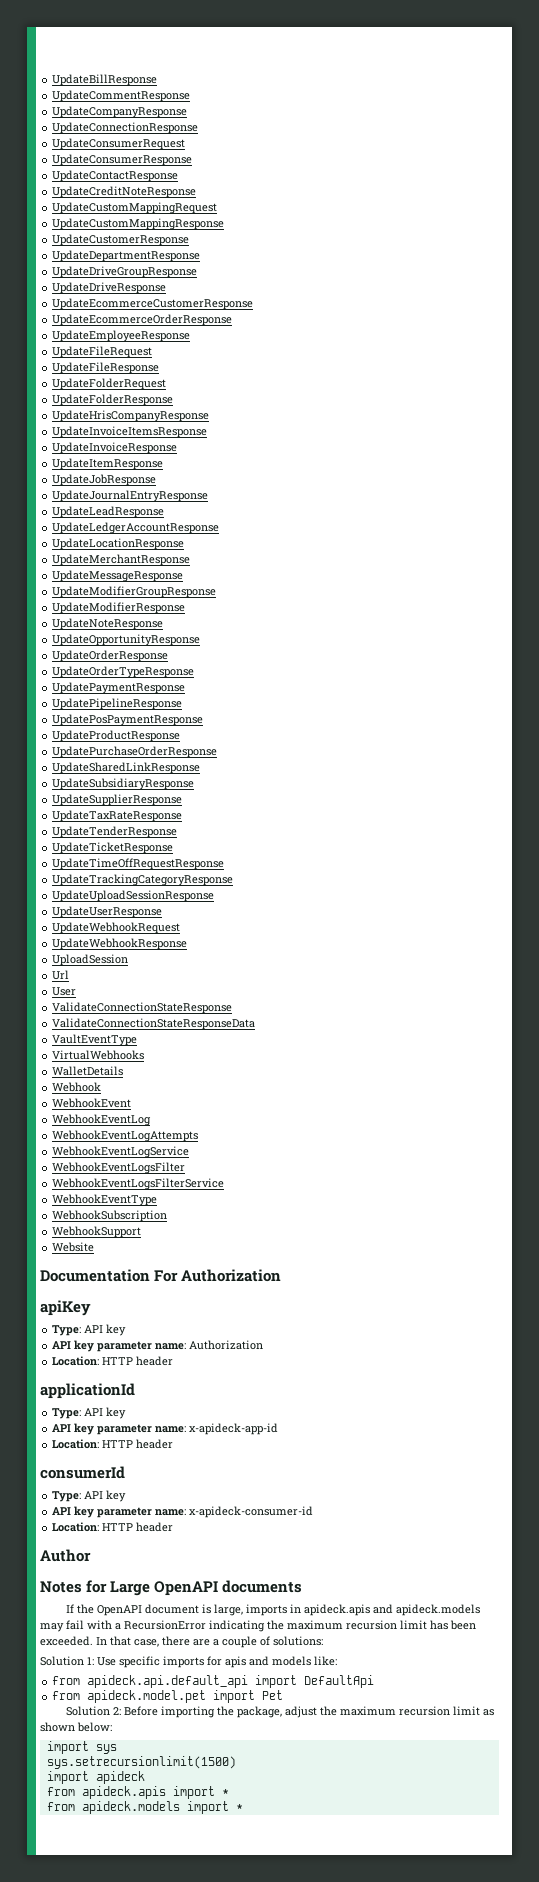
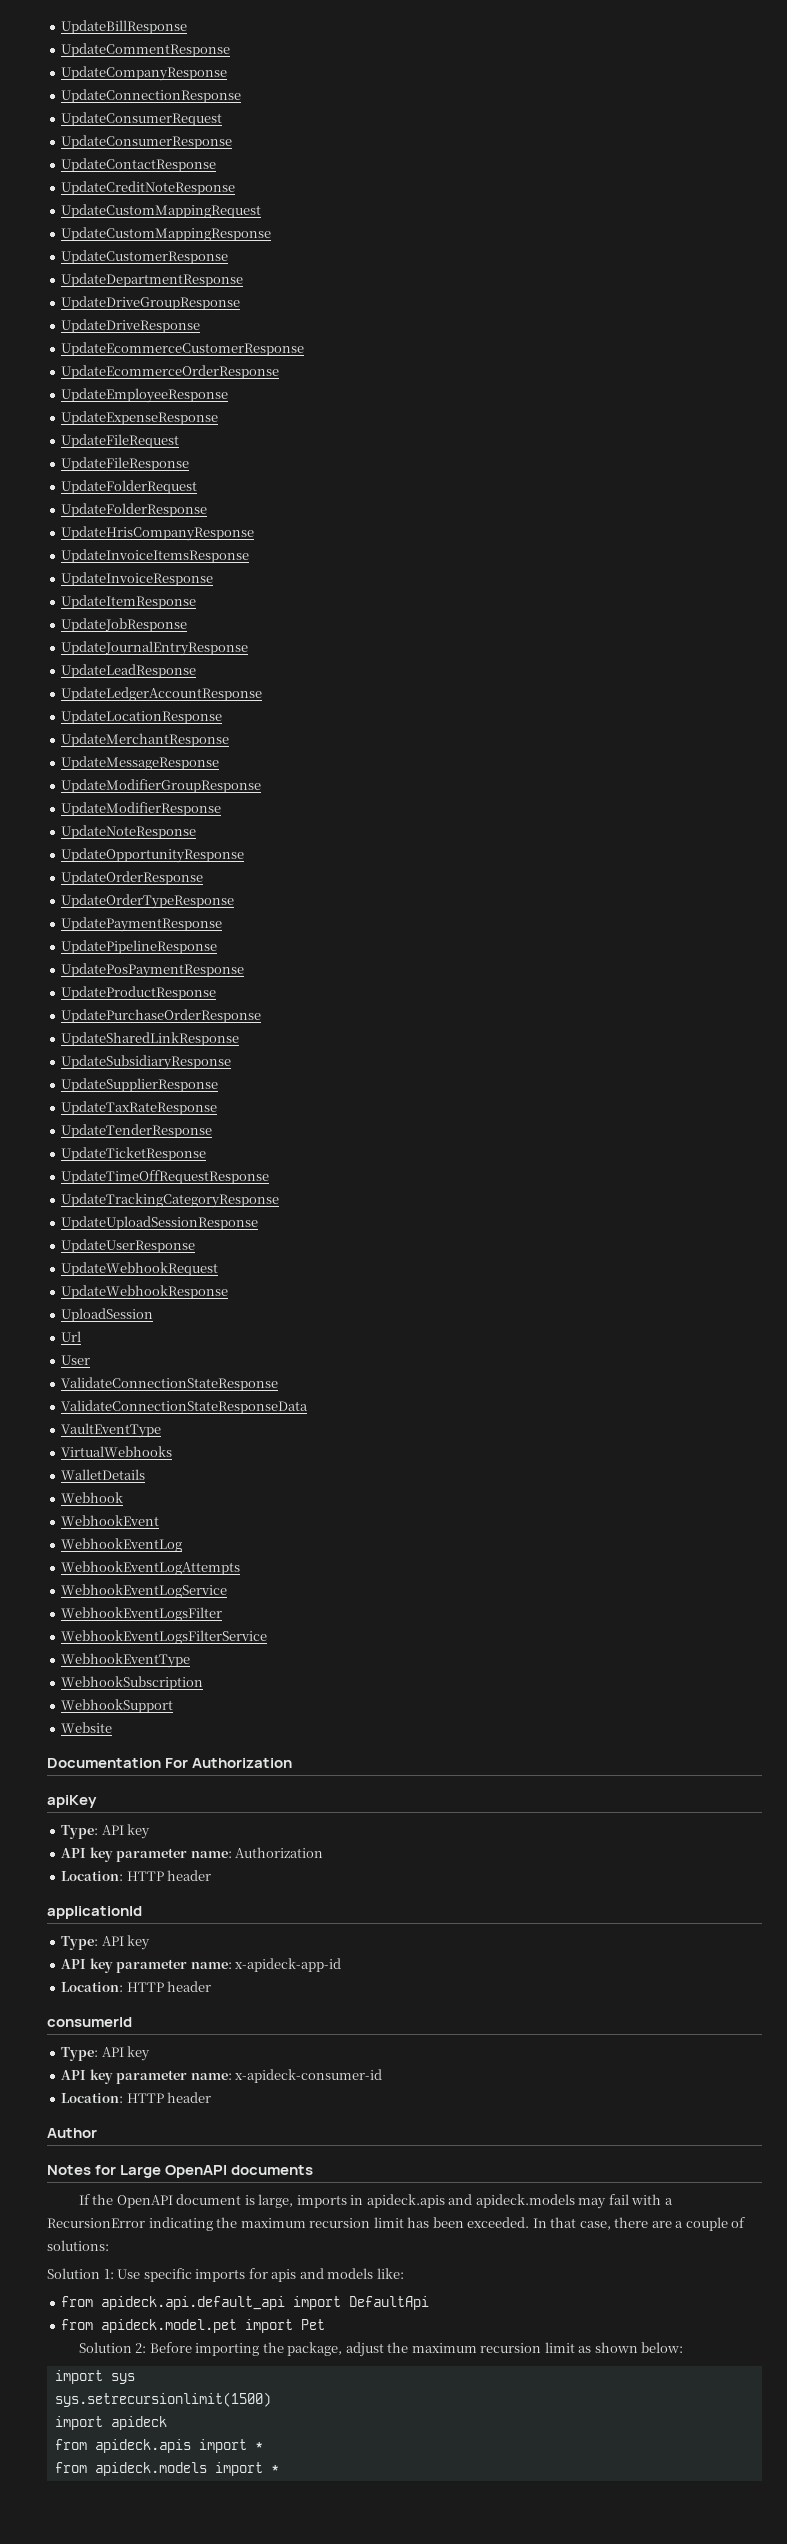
+ UpdateExpenseResponse

